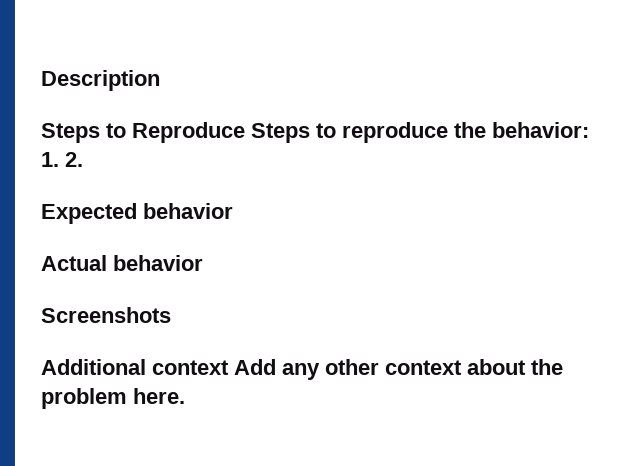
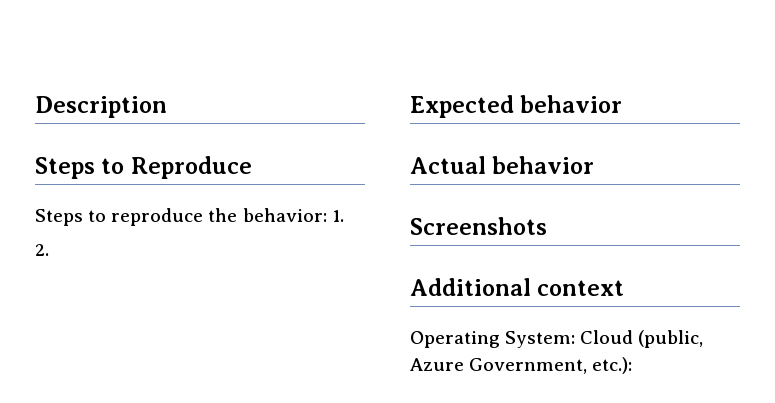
- Steps to Reproduce Steps to reproduce the behavior: 1. 2.
+ Steps to Reproduce
+ Steps to reproduce the behavior: 1.
+ 2.
- Additional context Add any other context about the problem here.
+ Additional context
+ Operating System: Cloud (public, Azure Government, etc.):

